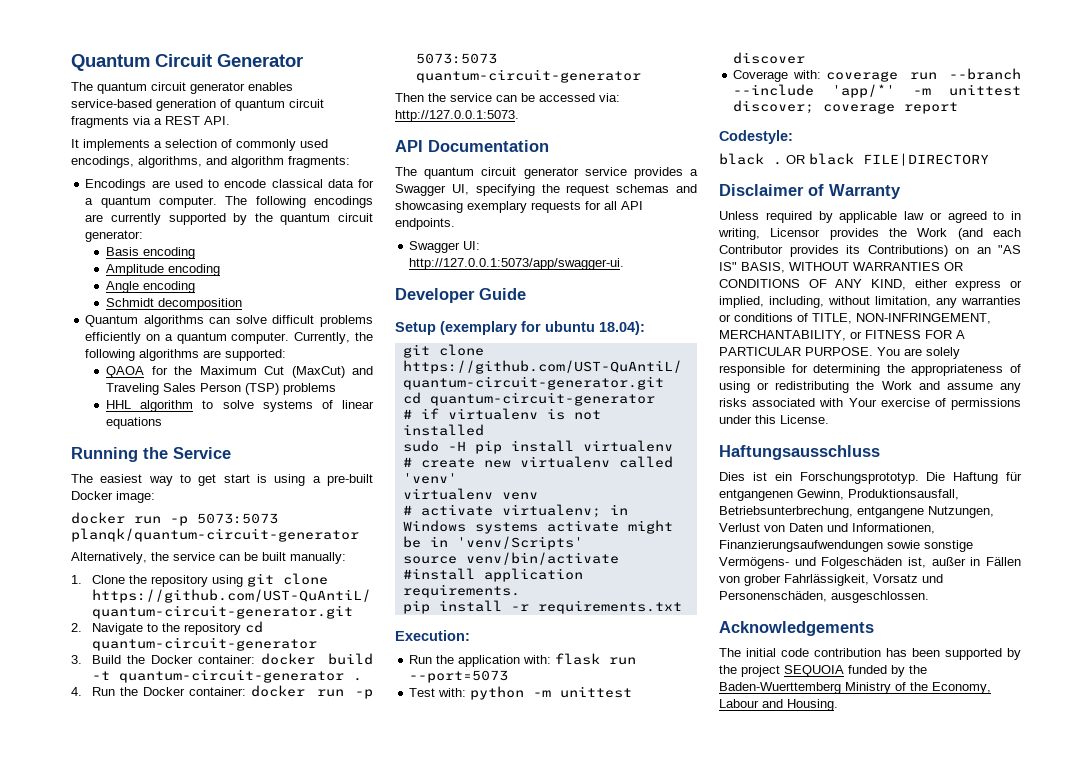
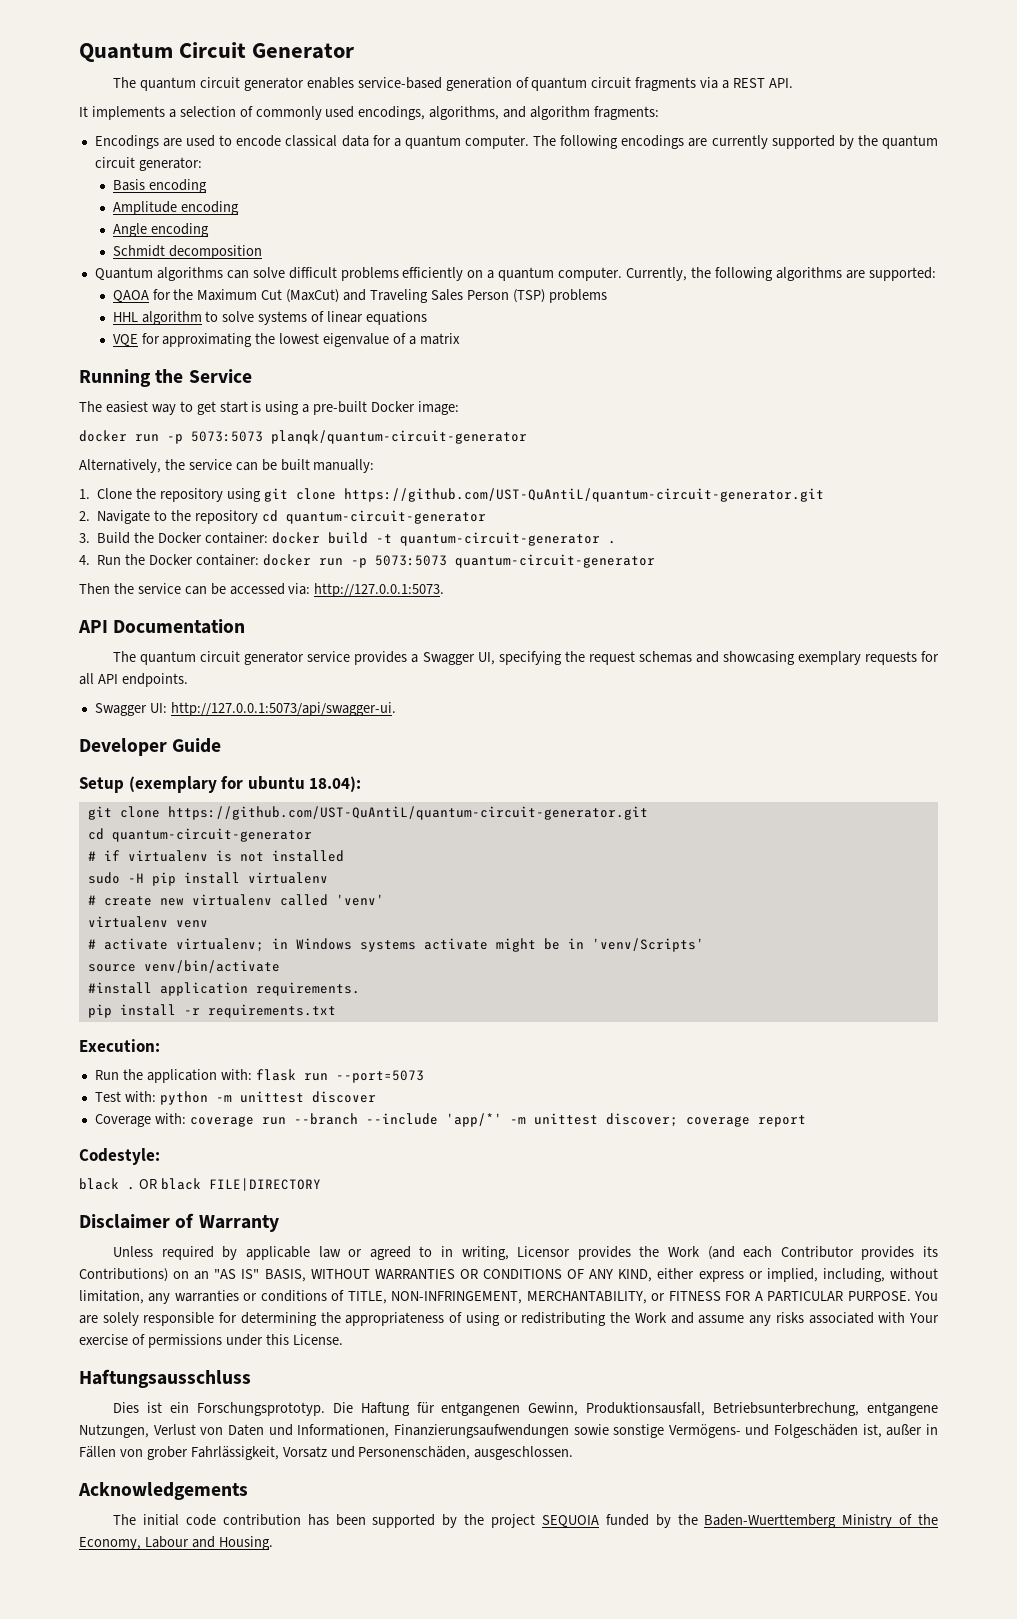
+ VQE for approximating the lowest eigenvalue of a matrix
- Swagger UI: http://127.0.0.1:5073/app/swagger-ui.
+ Swagger UI: http://127.0.0.1:5073/api/swagger-ui.

